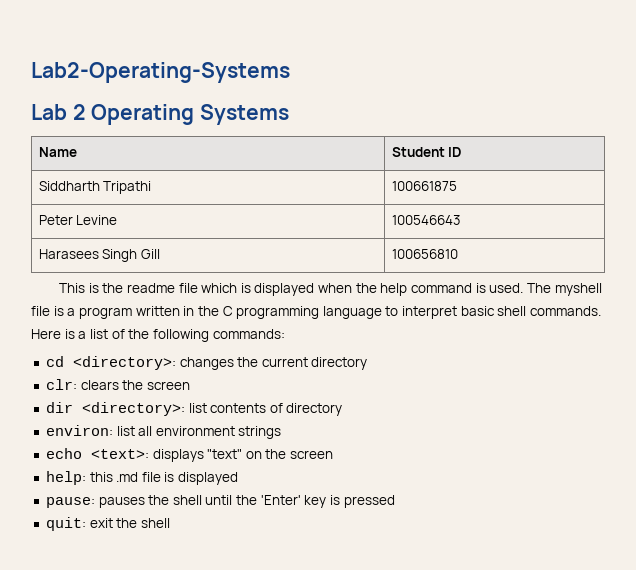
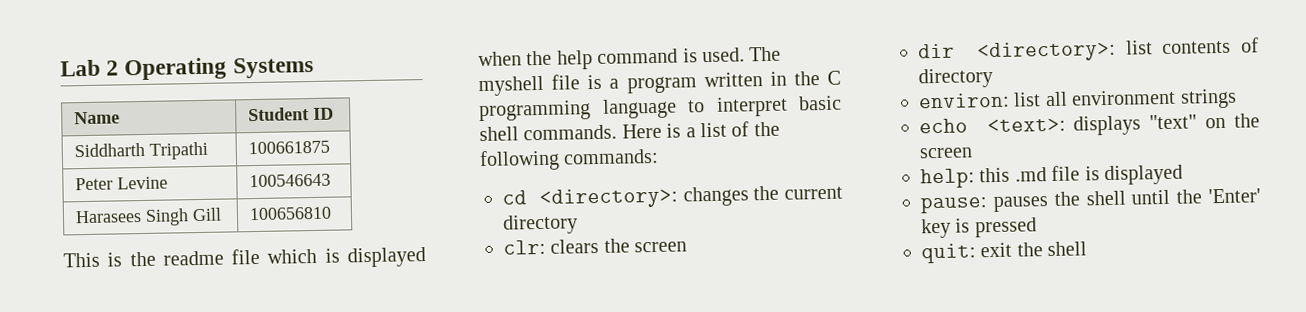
- Lab2-Operating-Systems

